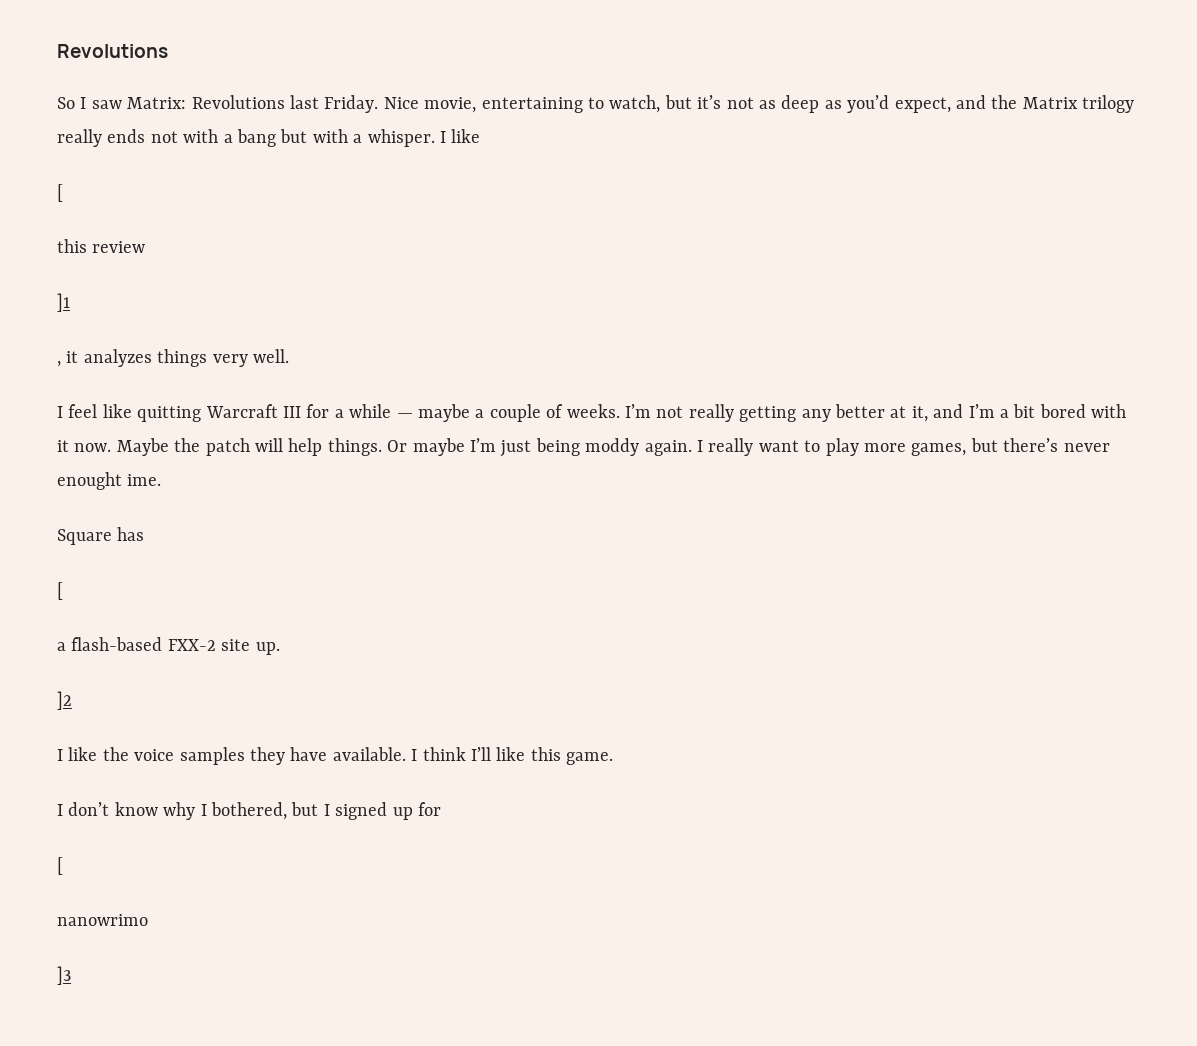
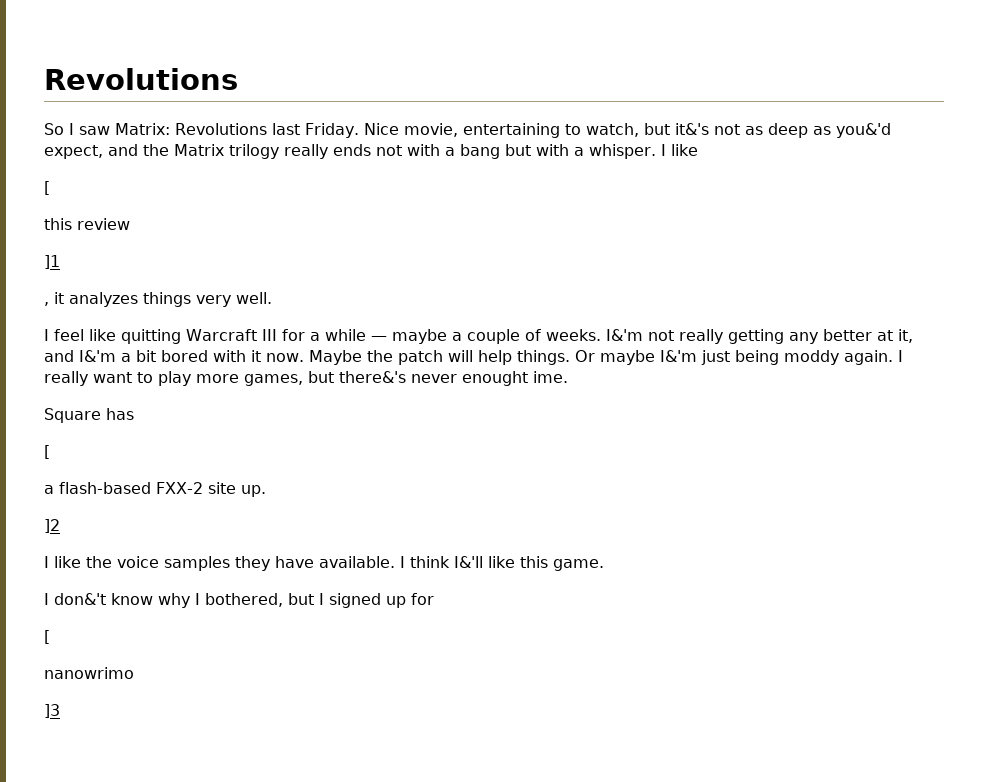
- Nice movie, entertaining to watch, but it’s not as deep as you’d expect, and the Matrix trilogy really ends not with a bang but with a whisper.
+ Nice movie, entertaining to watch, but it&'s not as deep as you&'d expect, and the Matrix trilogy really ends not with a bang but with a whisper.
- I’m not really getting any better at it, and I’m a bit bored with it now.
+ I&'m not really getting any better at it, and I&'m a bit bored with it now.
- Or maybe I’m just being moddy again.
+ Or maybe I&'m just being moddy again.
- I really want to play more games, but there’s never enought ime.
+ I really want to play more games, but there&'s never enought ime.
- I think I’ll like this game.
+ I think I&'ll like this game.
- I don’t know why I bothered, but I signed up for
+ I don&'t know why I bothered, but I signed up for

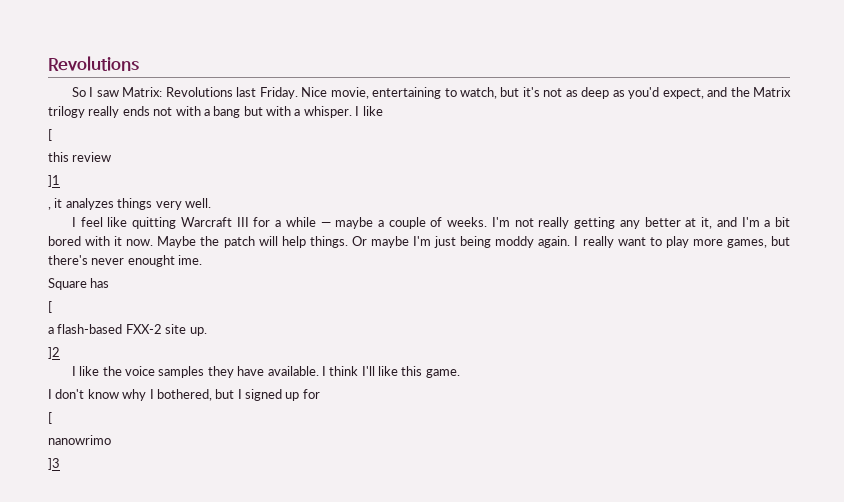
- Nice movie, entertaining to watch, but it&'s not as deep as you&'d expect, and the Matrix trilogy really ends not with a bang but with a whisper.
+ Nice movie, entertaining to watch, but it's not as deep as you'd expect, and the Matrix trilogy really ends not with a bang but with a whisper.
- I&'m not really getting any better at it, and I&'m a bit bored with it now.
+ I'm not really getting any better at it, and I'm a bit bored with it now.
- Or maybe I&'m just being moddy again.
+ Or maybe I'm just being moddy again.
- I really want to play more games, but there&'s never enought ime.
+ I really want to play more games, but there's never enought ime.
- I think I&'ll like this game.
+ I think I'll like this game.
- I don&'t know why I bothered, but I signed up for
+ I don't know why I bothered, but I signed up for

